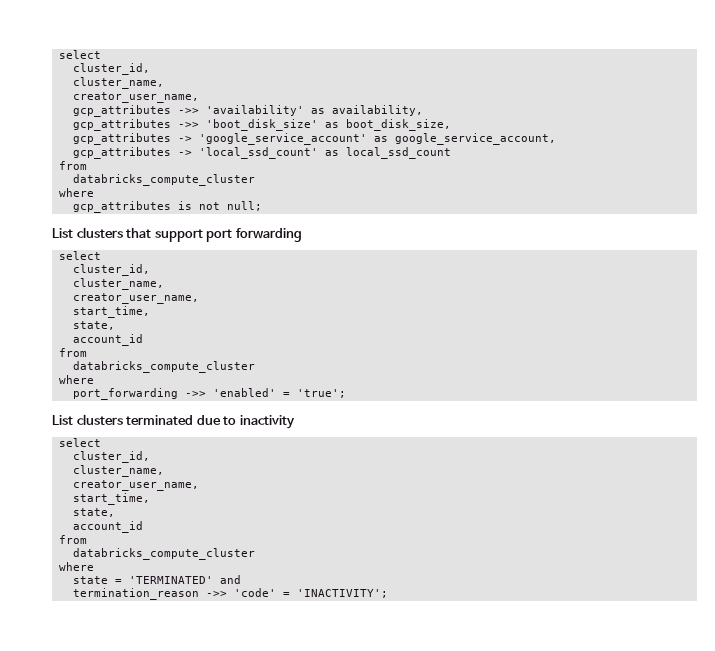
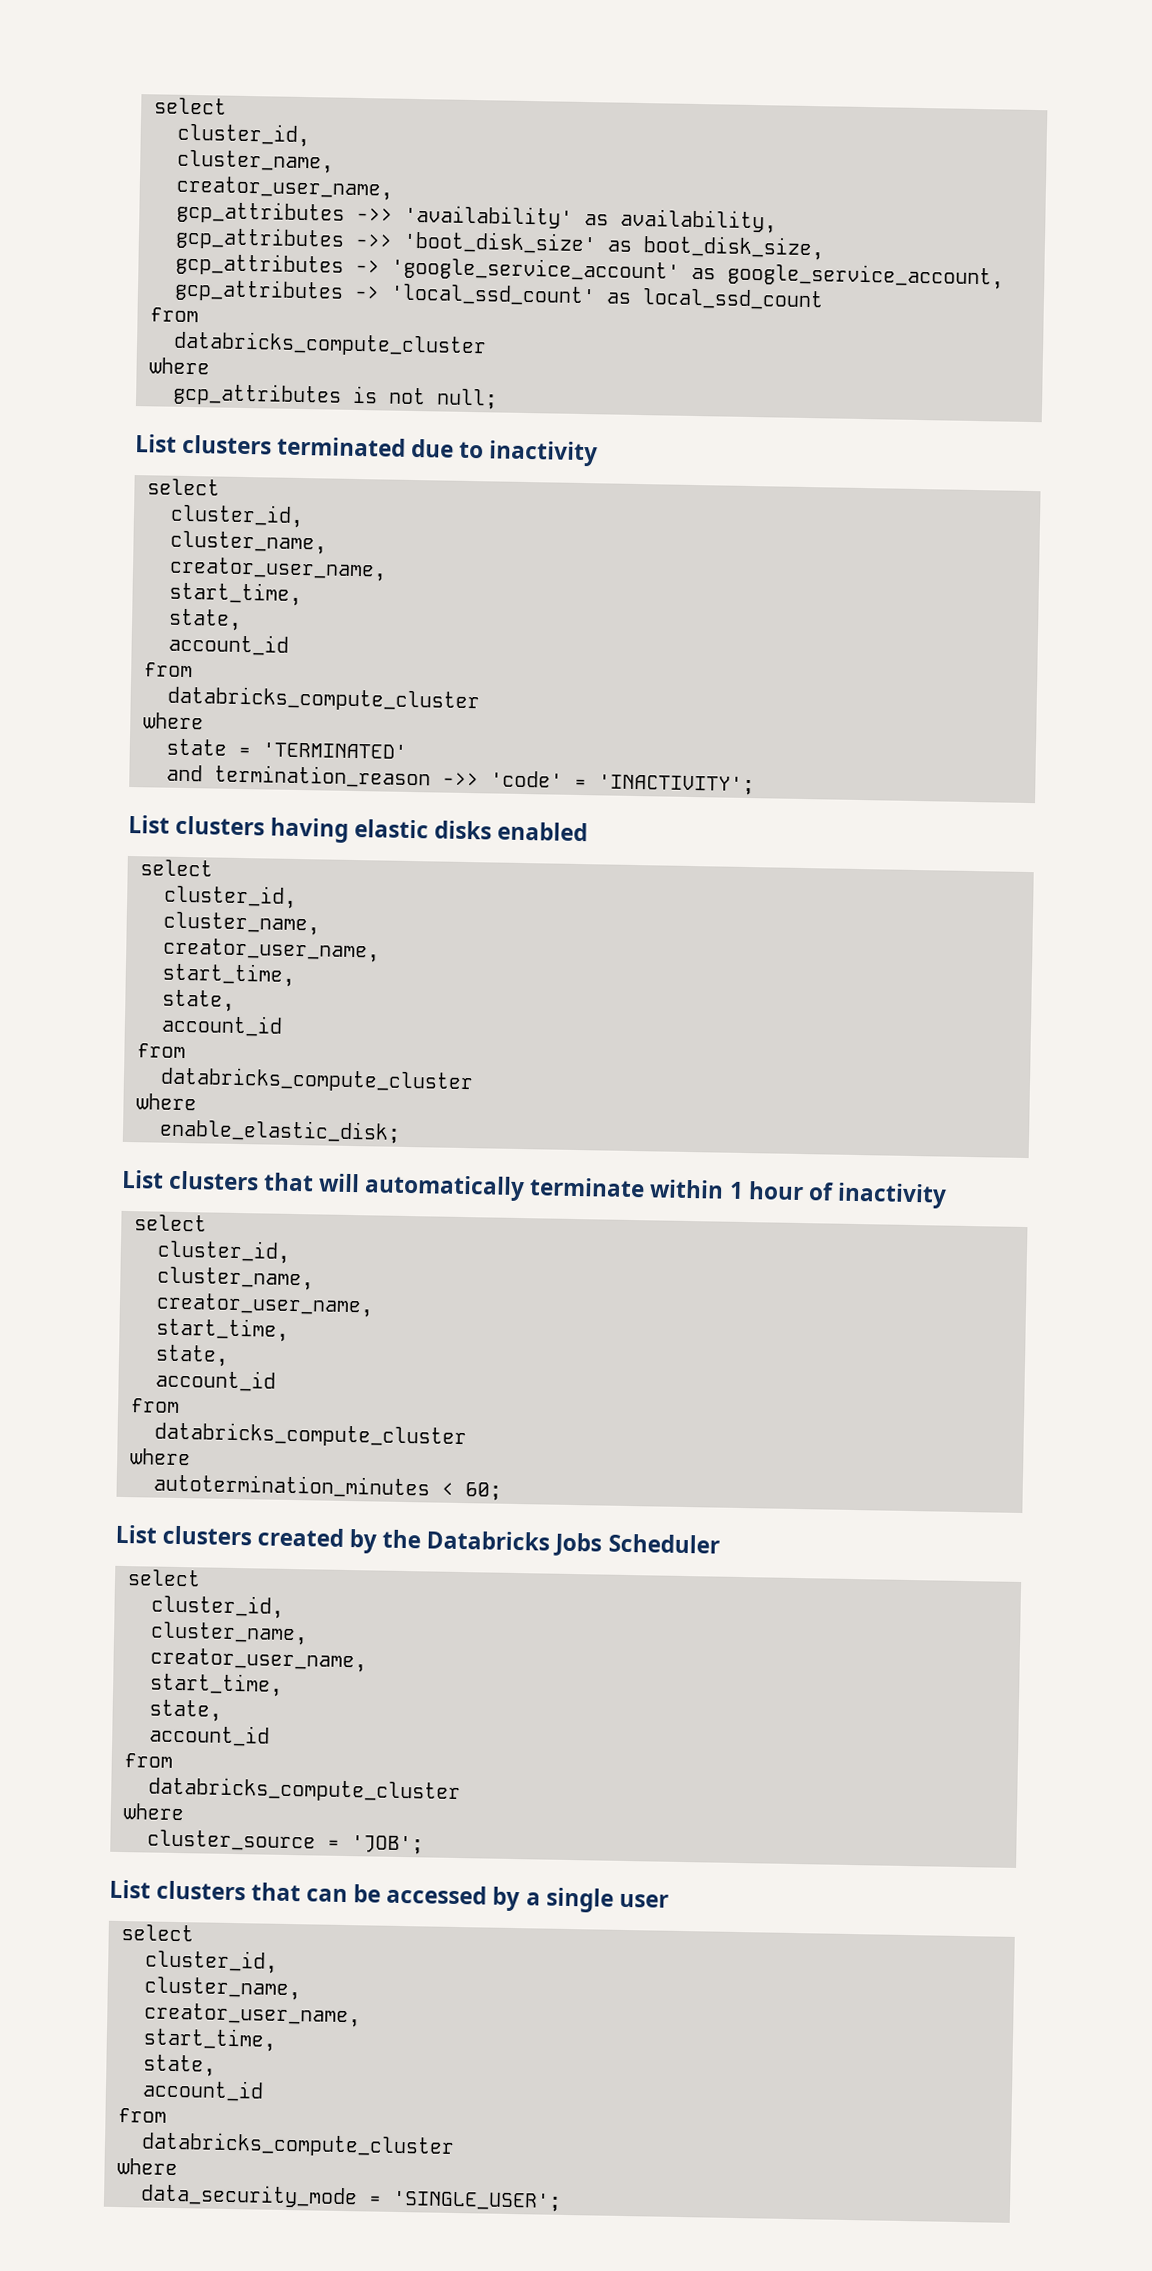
- List clusters that support port forwarding
- select
- cluster_id,
- cluster_name,
- creator_user_name,
- start_time,
- state,
- account_id
- from
- databricks_compute_cluster
- where
- port_forwarding ->> 'enabled' = 'true';
- state = 'TERMINATED' and
- termination_reason ->> 'code' = 'INACTIVITY';
+ state = 'TERMINATED'
+ and termination_reason ->> 'code' = 'INACTIVITY';
+ List clusters having elastic disks enabled
+ select
+ cluster_id,
+ cluster_name,
+ creator_user_name,
+ start_time,
+ state,
+ account_id
+ from
+ databricks_compute_cluster
+ where
+ enable_elastic_disk;
+ List clusters that will automatically terminate within 1 hour of inactivity
+ select
+ cluster_id,
+ cluster_name,
+ creator_user_name,
+ start_time,
+ state,
+ account_id
+ from
+ databricks_compute_cluster
+ where
+ autotermination_minutes < 60;
+ List clusters created by the Databricks Jobs Scheduler
+ select
+ cluster_id,
+ cluster_name,
+ creator_user_name,
+ start_time,
+ state,
+ account_id
+ from
+ databricks_compute_cluster
+ where
+ cluster_source = 'JOB';
+ List clusters that can be accessed by a single user
+ select
+ cluster_id,
+ cluster_name,
+ creator_user_name,
+ start_time,
+ state,
+ account_id
+ from
+ databricks_compute_cluster
+ where
+ data_security_mode = 'SINGLE_USER';

